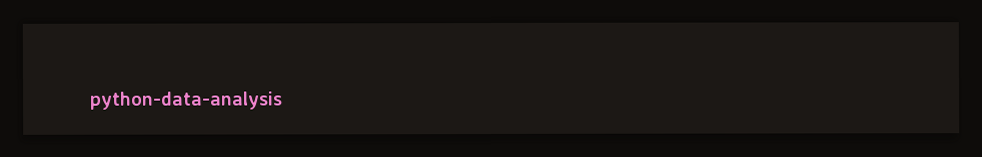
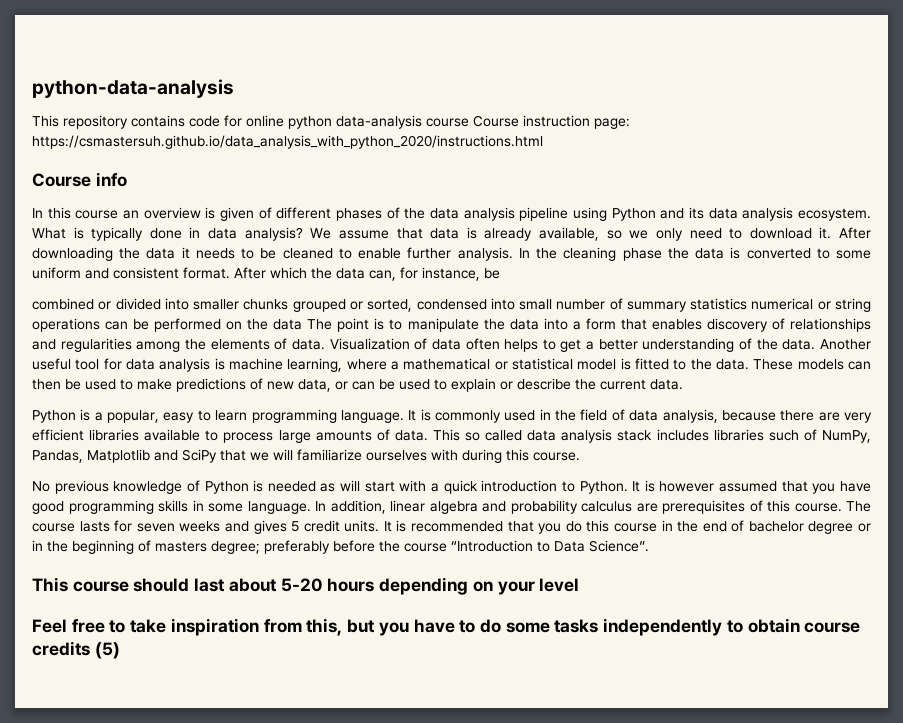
+ This repository contains code for online python data-analysis course Course instruction page: https://csmastersuh.github.io/data_analysis_with_python_2020/instructions.html
+ Course info
+ In this course an overview is given of different phases of the data analysis pipeline using Python and its data analysis ecosystem. What is typically done in data analysis? We assume that data is already available, so we only need to download it. After downloading the data it needs to be cleaned to enable further analysis. In the cleaning phase the data is converted to some uniform and consistent format. After which the data can, for instance, be
+ combined or divided into smaller chunks grouped or sorted, condensed into small number of summary statistics numerical or string operations can be performed on the data The point is to manipulate the data into a form that enables discovery of relationships and regularities among the elements of data. Visualization of data often helps to get a better understanding of the data. Another useful tool for data analysis is machine learning, where a mathematical or statistical model is fitted to the data. These models can then be used to make predictions of new data, or can be used to explain or describe the current data.
+ Python is a popular, easy to learn programming language. It is commonly used in the field of data analysis, because there are very efficient libraries available to process large amounts of data. This so called data analysis stack includes libraries such of NumPy, Pandas, Matplotlib and SciPy that we will familiarize ourselves with during this course.
+ No previous knowledge of Python is needed as will start with a quick introduction to Python. It is however assumed that you have good programming skills in some language. In addition, linear algebra and probability calculus are prerequisites of this course. The course lasts for seven weeks and gives 5 credit units. It is recommended that you do this course in the end of bachelor degree or in the beginning of masters degree; preferably before the course “Introduction to Data Science”.
+ This course should last about 5-20 hours depending on your level
+ Feel free to take inspiration from this, but you have to do some tasks independently to obtain course credits (5)

